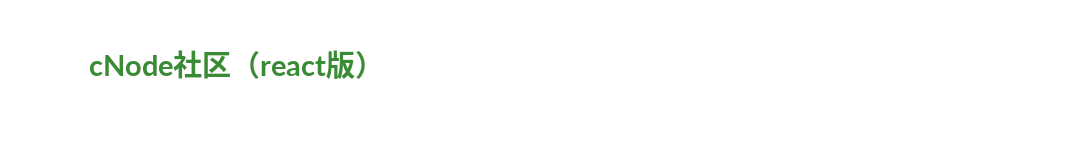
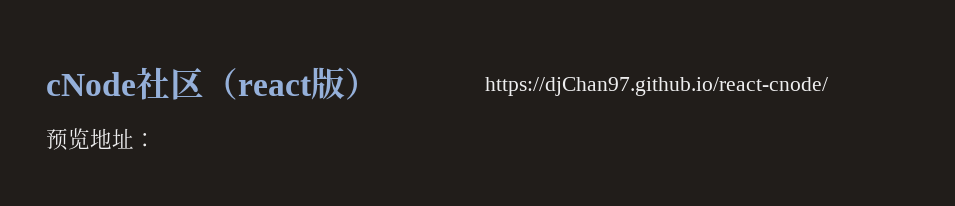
+ 预览地址：https://djChan97.github.io/react-cnode/

